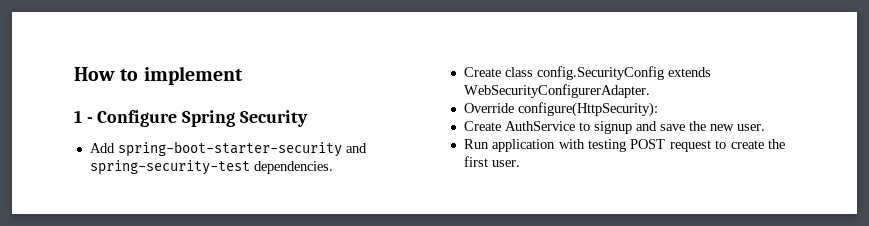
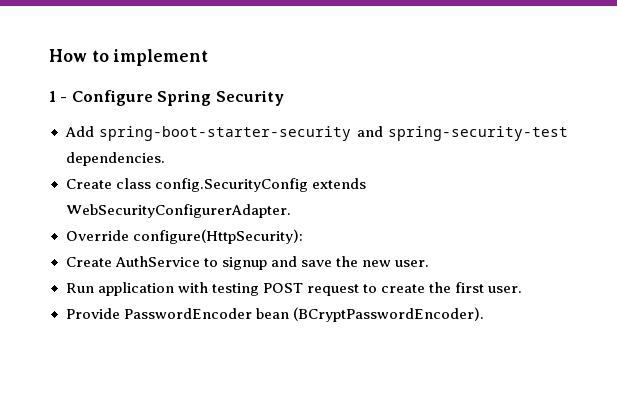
+ Provide PasswordEncoder bean (BCryptPasswordEncoder).

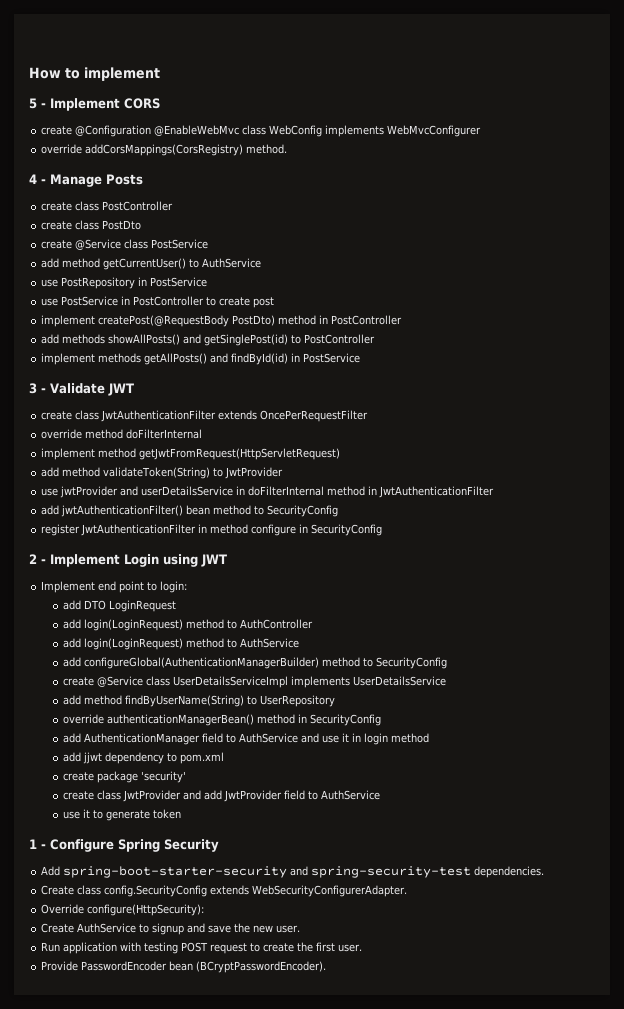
+ 5 - Implement CORS
+ create @Configuration @EnableWebMvc class WebConfig implements WebMvcConfigurer
+ override addCorsMappings(CorsRegistry) method.
+ 4 - Manage Posts
+ create class PostController
+ create class PostDto
+ create @Service class PostService
+ add method getCurrentUser() to AuthService
+ use PostRepository in PostService
+ use PostService in PostController to create post
+ implement createPost(@RequestBody PostDto) method in PostController
+ add methods showAllPosts() and getSinglePost(id) to PostController
+ implement methods getAllPosts() and findById(id) in PostService
+ 3 - Validate JWT
+ create class JwtAuthenticationFilter extends OncePerRequestFilter
+ override method doFilterInternal
+ implement method getJwtFromRequest(HttpServletRequest)
+ add method validateToken(String) to JwtProvider
+ use jwtProvider and userDetailsService in doFilterInternal method in JwtAuthenticationFilter
+ add jwtAuthenticationFilter() bean method to SecurityConfig
+ register JwtAuthenticationFilter in method configure in SecurityConfig
+ 2 - Implement Login using JWT
+ Implement end point to login:
+ add DTO LoginRequest
+ add login(LoginRequest) method to AuthController
+ add login(LoginRequest) method to AuthService
+ add configureGlobal(AuthenticationManagerBuilder) method to SecurityConfig
+ create @Service class UserDetailsServiceImpl implements UserDetailsService
+ add method findByUserName(String) to UserRepository
+ override authenticationManagerBean() method in SecurityConfig
+ add AuthenticationManager field to AuthService and use it in login method
+ add jjwt dependency to pom.xml
+ create package 'security'
+ create class JwtProvider and add JwtProvider field to AuthService
+ use it to generate token

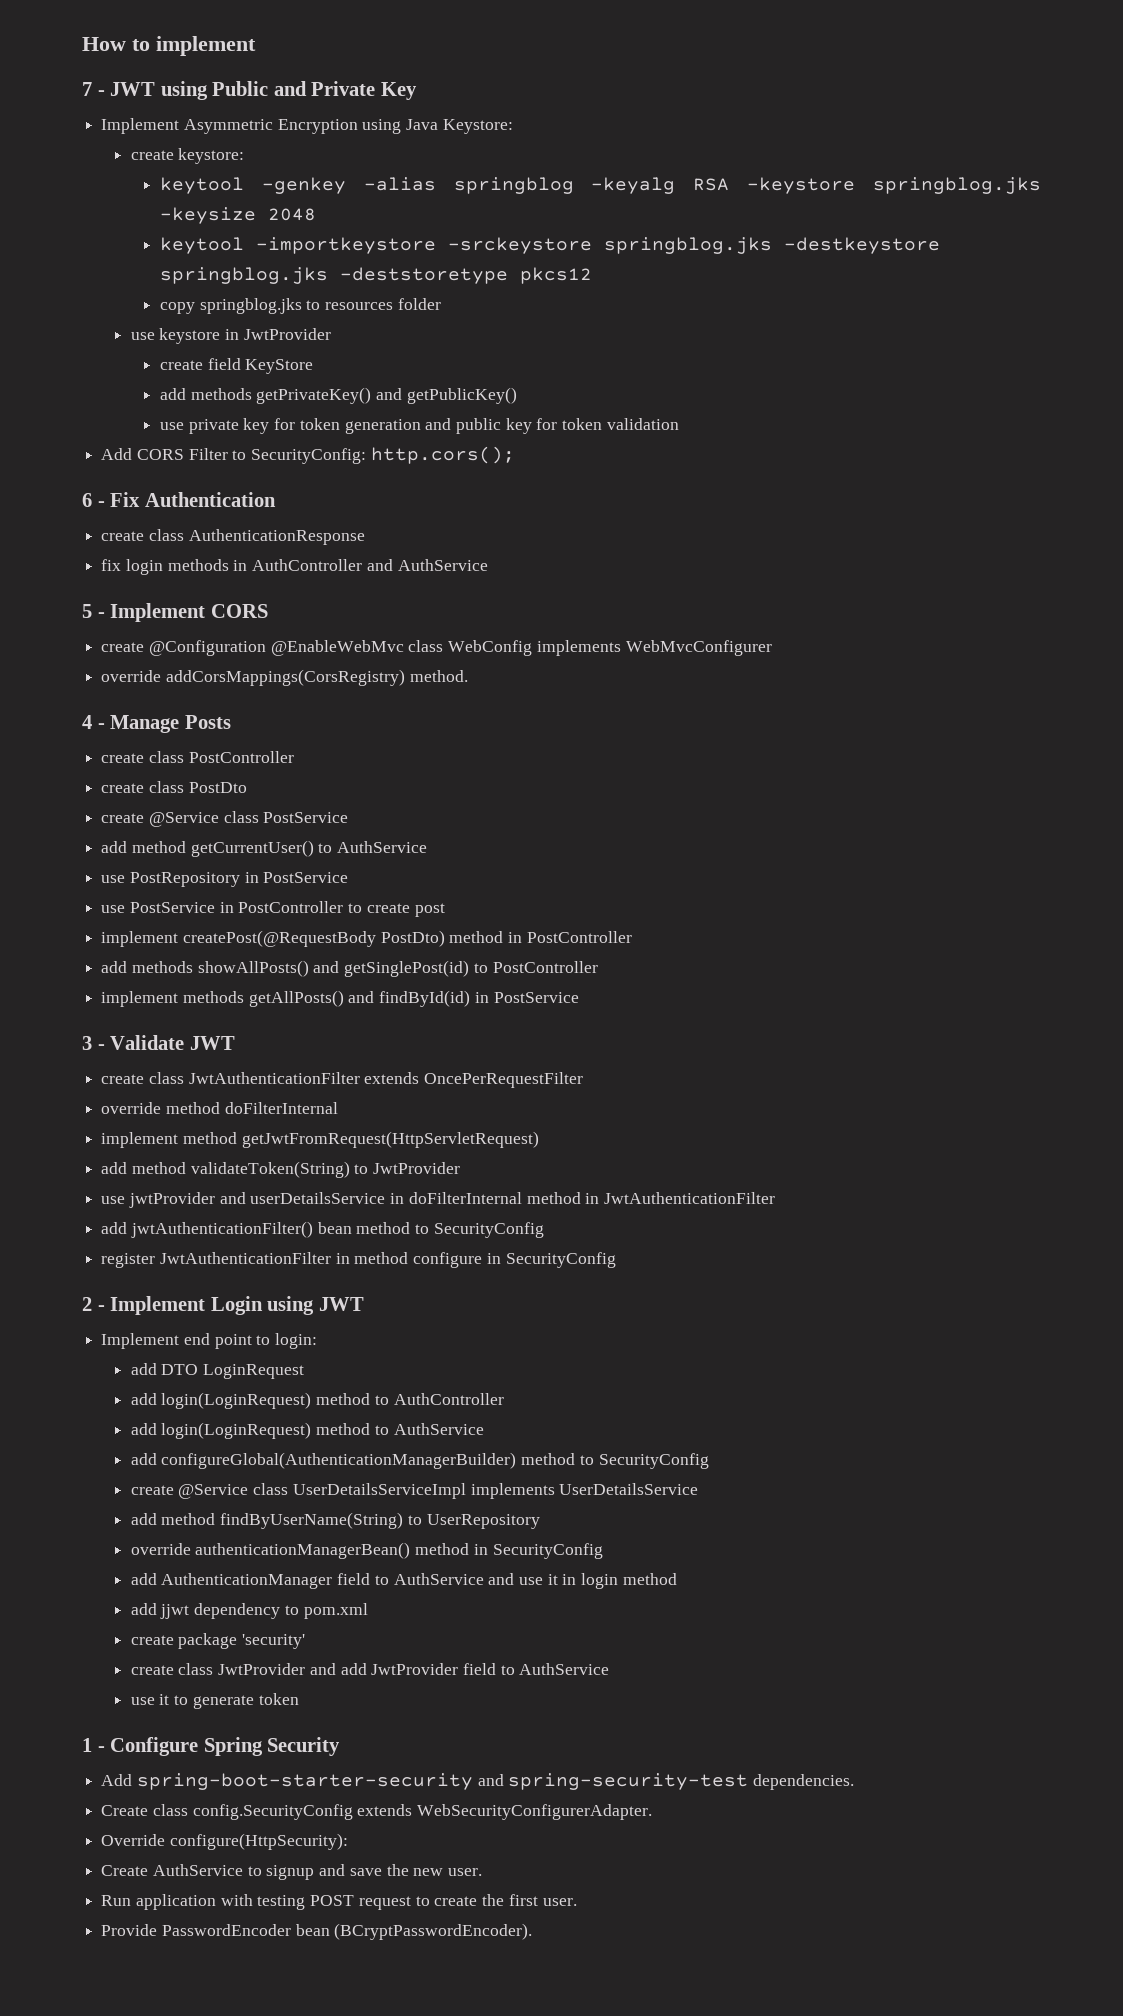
+ 7 - JWT using Public and Private Key
+ Implement Asymmetric Encryption using Java Keystore:
+ create keystore:
+ keytool -genkey -alias springblog -keyalg RSA -keystore springblog.jks -keysize 2048
+ keytool -importkeystore -srckeystore springblog.jks -destkeystore springblog.jks -deststoretype pkcs12
+ copy springblog.jks to resources folder
+ use keystore in JwtProvider
+ create field KeyStore
+ add methods getPrivateKey() and getPublicKey()
+ use private key for token generation and public key for token validation
+ Add CORS Filter to SecurityConfig: http.cors();
+ 6 - Fix Authentication
+ create class AuthenticationResponse
+ fix login methods in AuthController and AuthService

